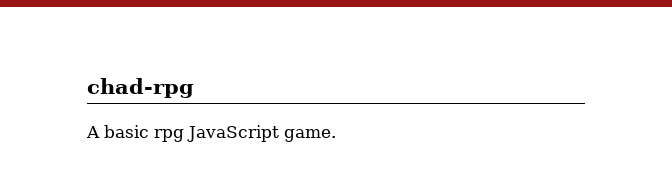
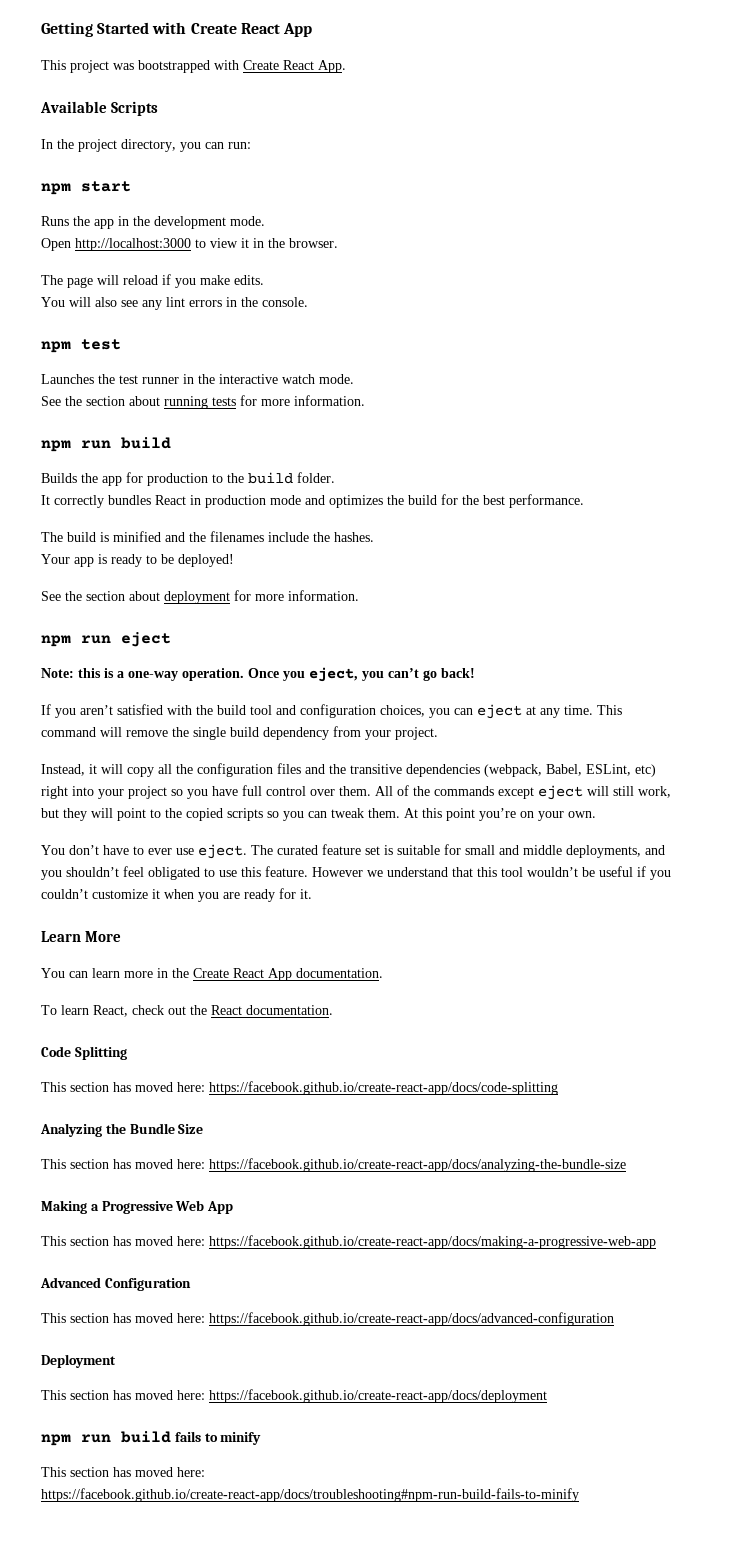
- chad-rpg
- A basic rpg JavaScript game.
+ Getting Started with Create React App
+ This project was bootstrapped with Create React App.
+ Available Scripts
+ In the project directory, you can run:
+ npm start
+ Runs the app in the development mode.
+ Open http://localhost:3000 to view it in the browser.
+ The page will reload if you make edits.
+ You will also see any lint errors in the console.
+ npm test
+ Launches the test runner in the interactive watch mode.
+ See the section about running tests for more information.
+ npm run build
+ Builds the app for production to the build folder.
+ It correctly bundles React in production mode and optimizes the build for the best performance.
+ The build is minified and the filenames include the hashes.
+ Your app is ready to be deployed!
+ See the section about deployment for more information.
+ npm run eject
+ Note: this is a one-way operation. Once you eject, you can’t go back!
+ If you aren’t satisfied with the build tool and configuration choices, you can eject at any time. This command will remove the single build dependency from your project.
+ Instead, it will copy all the configuration files and the transitive dependencies (webpack, Babel, ESLint, etc) right into your project so you have full control over them. All of the commands except eject will still work, but they will point to the copied scripts so you can tweak them. At this point you’re on your own.
+ You don’t have to ever use eject. The curated feature set is suitable for small and middle deployments, and you shouldn’t feel obligated to use this feature. However we understand that this tool wouldn’t be useful if you couldn’t customize it when you are ready for it.
+ Learn More
+ You can learn more in the Create React App documentation.
+ To learn React, check out the React documentation.
+ Code Splitting
+ This section has moved here: https://facebook.github.io/create-react-app/docs/code-splitting
+ Analyzing the Bundle Size
+ This section has moved here: https://facebook.github.io/create-react-app/docs/analyzing-the-bundle-size
+ Making a Progressive Web App
+ This section has moved here: https://facebook.github.io/create-react-app/docs/making-a-progressive-web-app
+ Advanced Configuration
+ This section has moved here: https://facebook.github.io/create-react-app/docs/advanced-configuration
+ Deployment
+ This section has moved here: https://facebook.github.io/create-react-app/docs/deployment
+ npm run build fails to minify
+ This section has moved here: https://facebook.github.io/create-react-app/docs/troubleshooting#npm-run-build-fails-to-minify

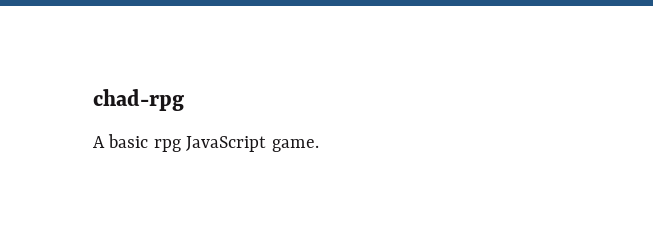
- Getting Started with Create React App
- This project was bootstrapped with Create React App.
- Available Scripts
- In the project directory, you can run:
- npm start
- Runs the app in the development mode.
- Open http://localhost:3000 to view it in the browser.
- The page will reload if you make edits.
- You will also see any lint errors in the console.
- npm test
- Launches the test runner in the interactive watch mode.
- See the section about running tests for more information.
- npm run build
- Builds the app for production to the build folder.
- It correctly bundles React in production mode and optimizes the build for the best performance.
- The build is minified and the filenames include the hashes.
- Your app is ready to be deployed!
- See the section about deployment for more information.
- npm run eject
- Note: this is a one-way operation. Once you eject, you can’t go back!
- If you aren’t satisfied with the build tool and configuration choices, you can eject at any time. This command will remove the single build dependency from your project.
- Instead, it will copy all the configuration files and the transitive dependencies (webpack, Babel, ESLint, etc) right into your project so you have full control over them. All of the commands except eject will still work, but they will point to the copied scripts so you can tweak them. At this point you’re on your own.
- You don’t have to ever use eject. The curated feature set is suitable for small and middle deployments, and you shouldn’t feel obligated to use this feature. However we understand that this tool wouldn’t be useful if you couldn’t customize it when you are ready for it.
- Learn More
- You can learn more in the Create React App documentation.
- To learn React, check out the React documentation.
- Code Splitting
- This section has moved here: https://facebook.github.io/create-react-app/docs/code-splitting
- Analyzing the Bundle Size
- This section has moved here: https://facebook.github.io/create-react-app/docs/analyzing-the-bundle-size
- Making a Progressive Web App
- This section has moved here: https://facebook.github.io/create-react-app/docs/making-a-progressive-web-app
- Advanced Configuration
- This section has moved here: https://facebook.github.io/create-react-app/docs/advanced-configuration
- Deployment
- This section has moved here: https://facebook.github.io/create-react-app/docs/deployment
- npm run build fails to minify
- This section has moved here: https://facebook.github.io/create-react-app/docs/troubleshooting#npm-run-build-fails-to-minify
+ chad-rpg
+ A basic rpg JavaScript game.

